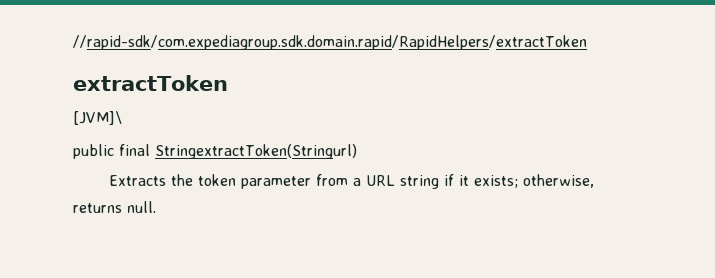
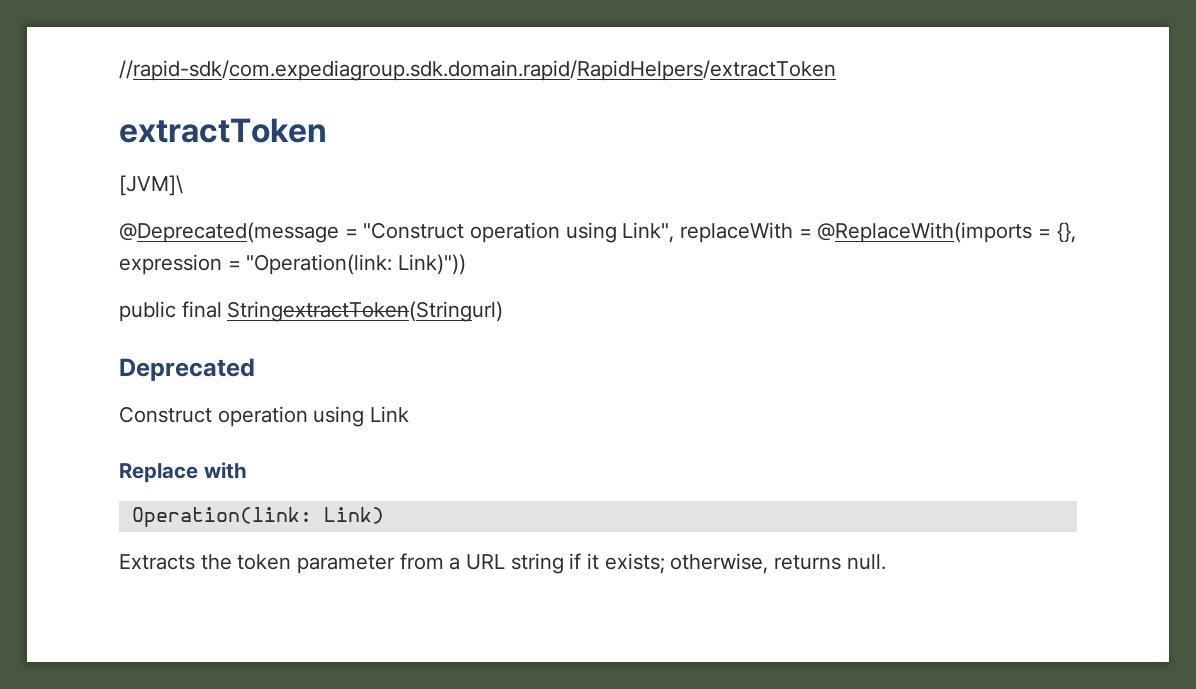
+ @Deprecated(message = "Construct operation using Link", replaceWith = @ReplaceWith(imports = {}, expression = "Operation(link: Link)"))
  public final StringextractToken(Stringurl)
+ Deprecated
+ Construct operation using Link
+ Replace with
+ Operation(link: Link)

